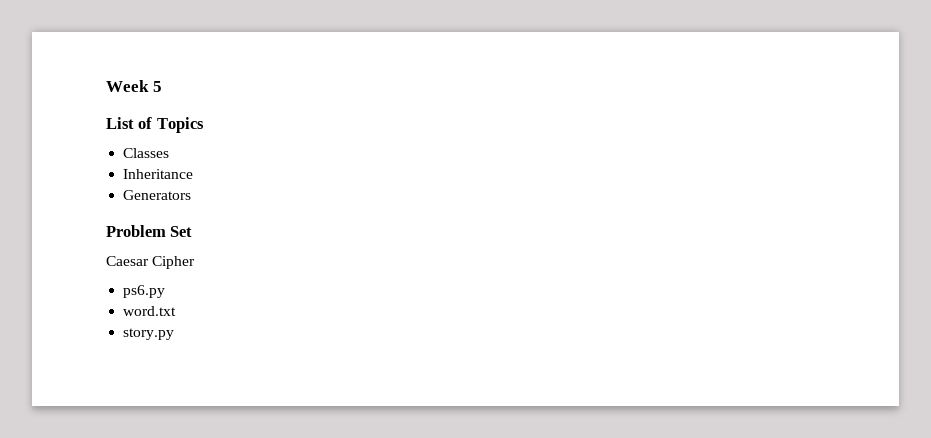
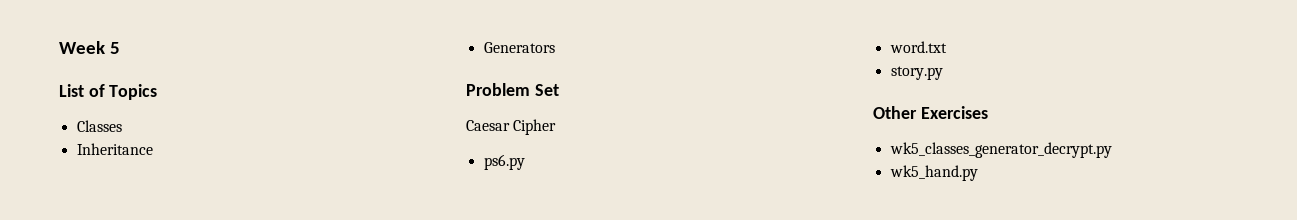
+ Other Exercises
+ wk5_classes_generator_decrypt.py
+ wk5_hand.py

